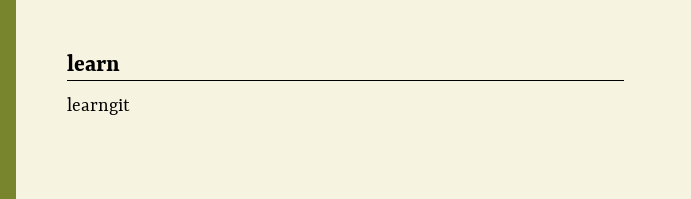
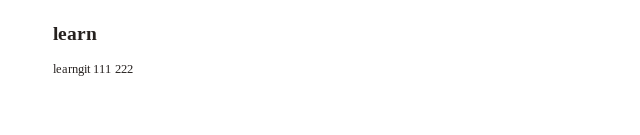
- learngit
+ learngit 111 222

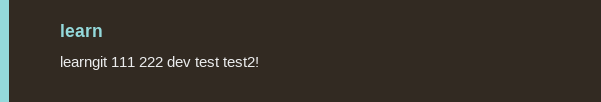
- learngit 111 222
+ learngit 111 222 dev test test2!

